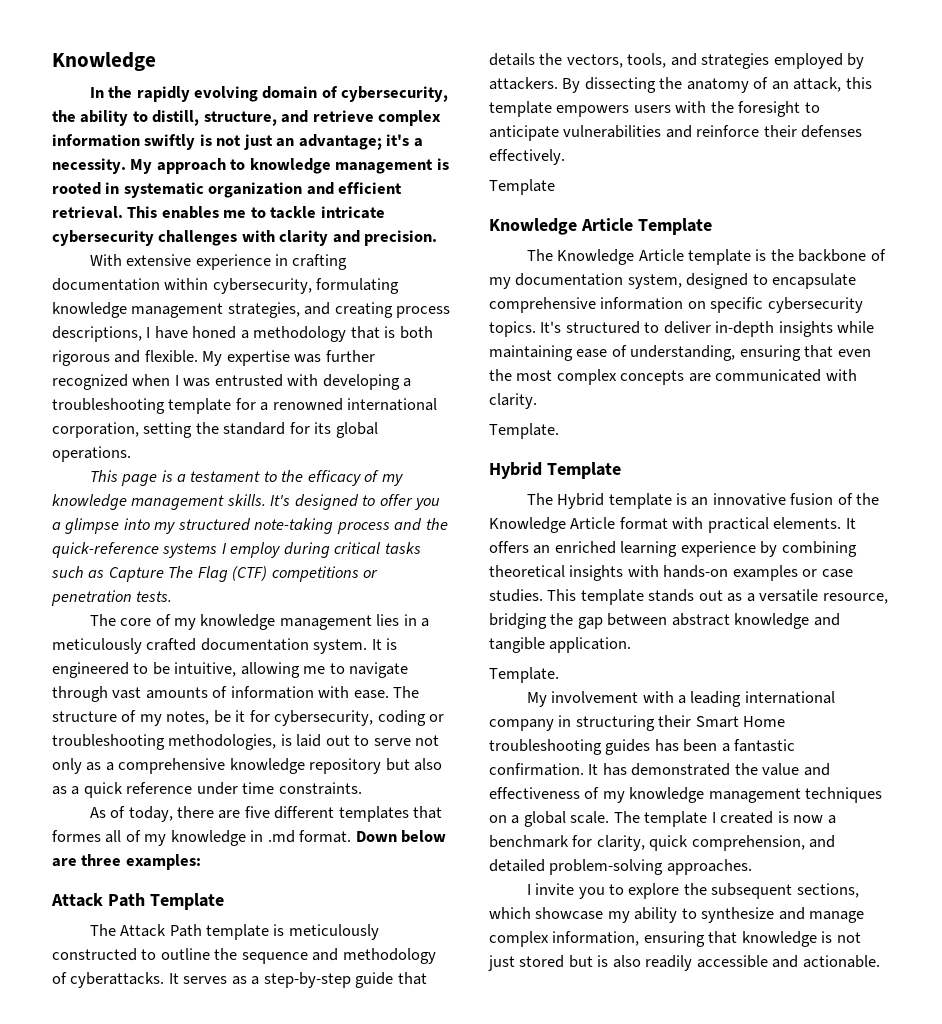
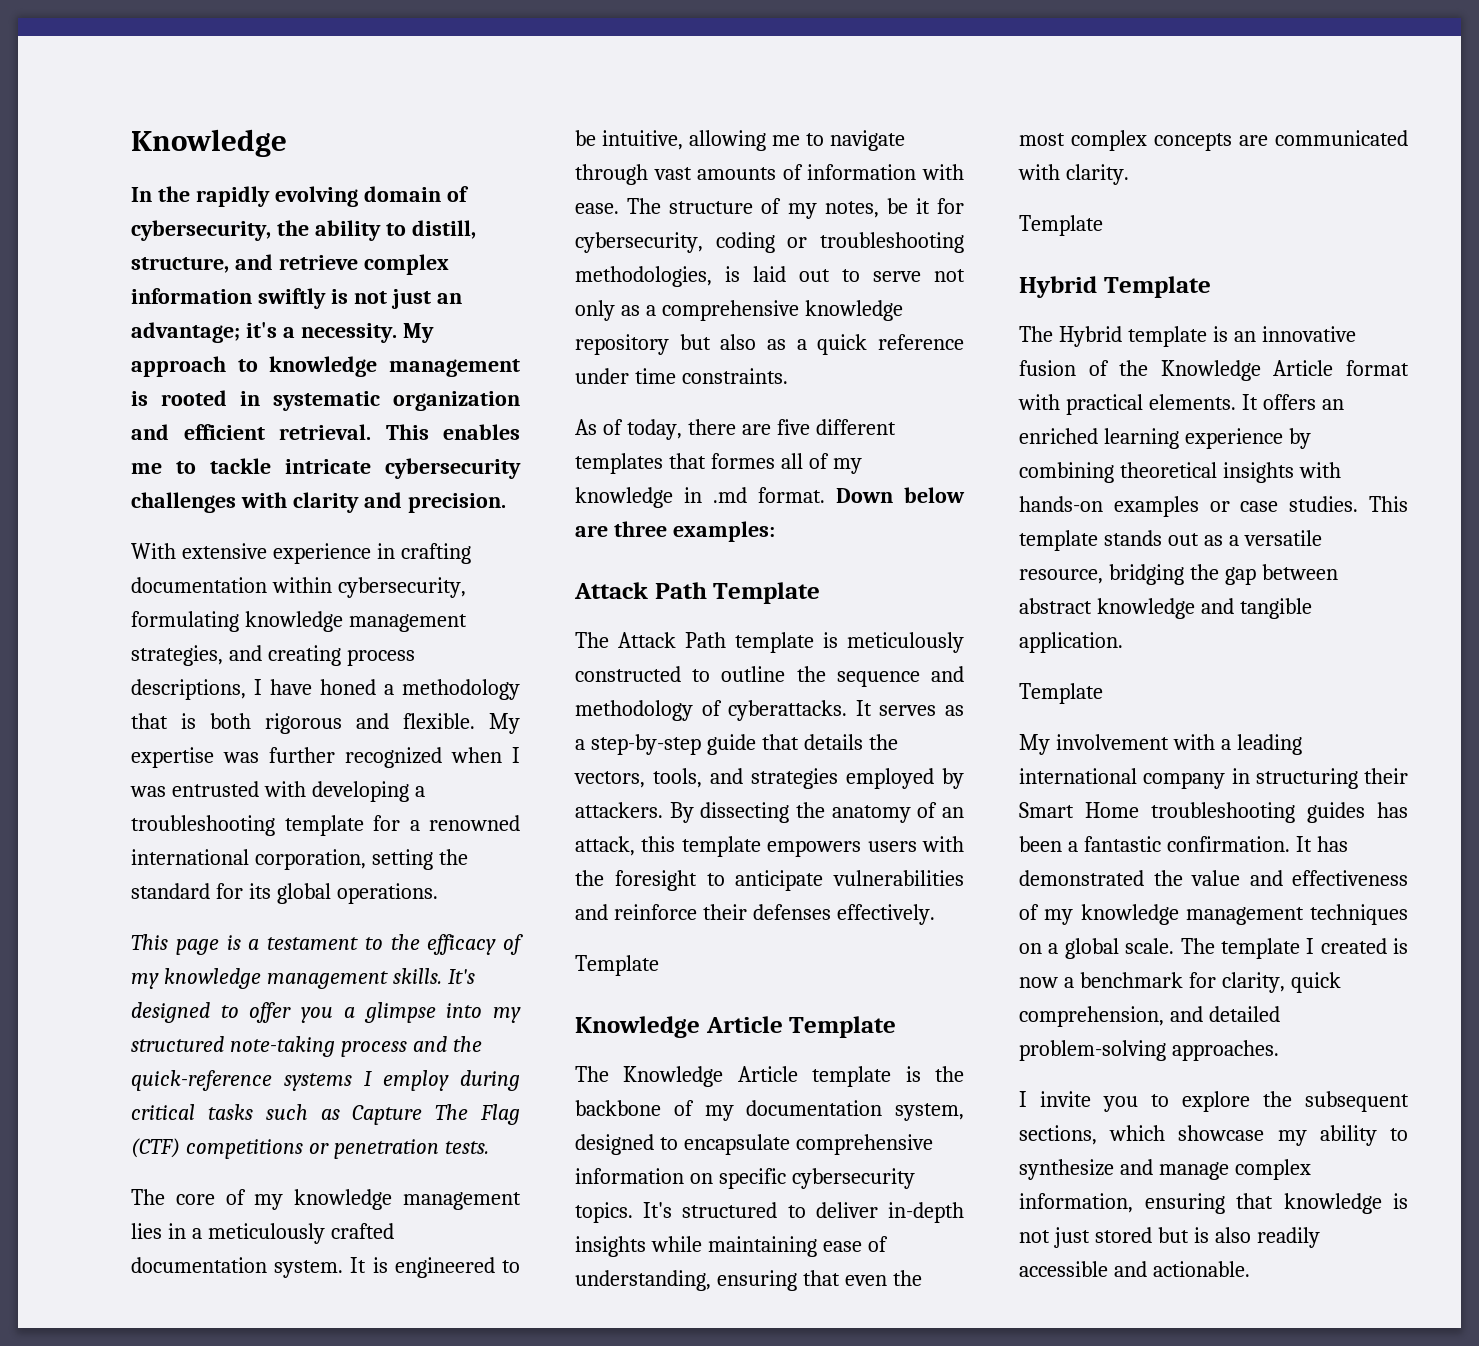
  It's structured to deliver in-depth insights while maintaining ease of understanding, ensuring that even the most complex concepts are communicated with clarity.
- Template.
+ Template
  This template stands out as a versatile resource, bridging the gap between abstract knowledge and tangible application.
- Template.
+ Template

